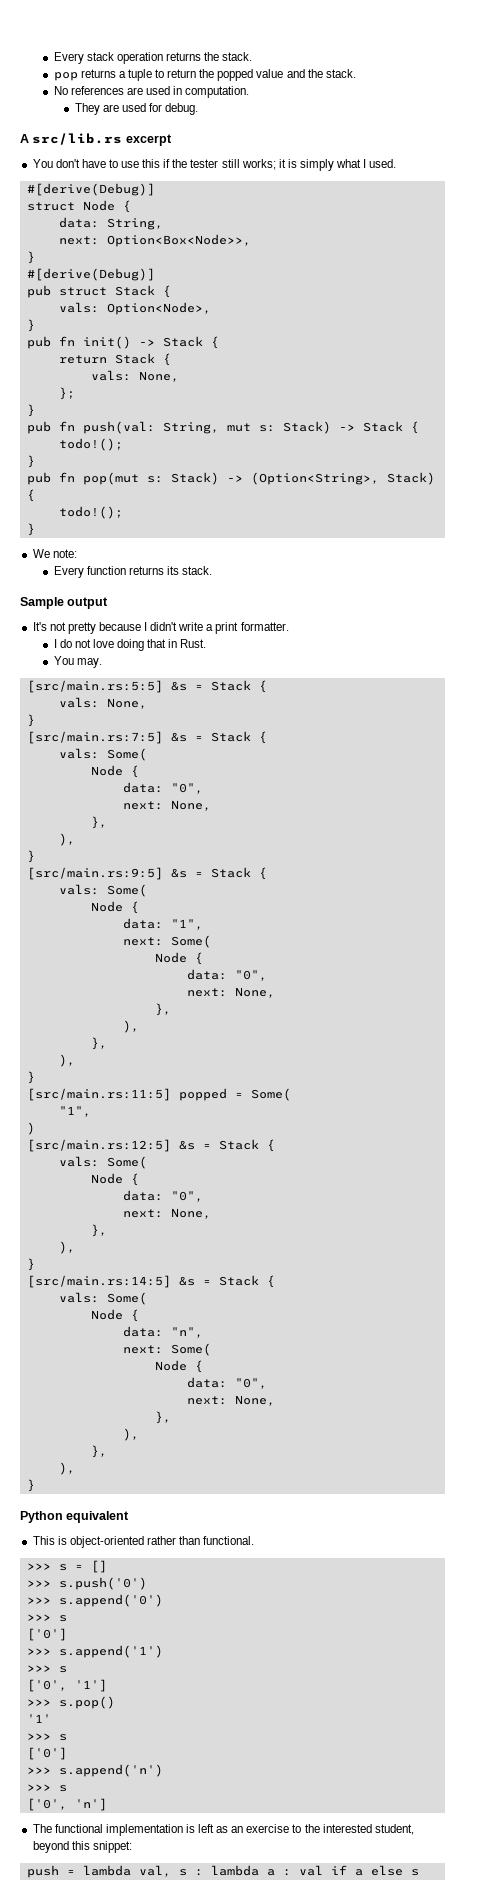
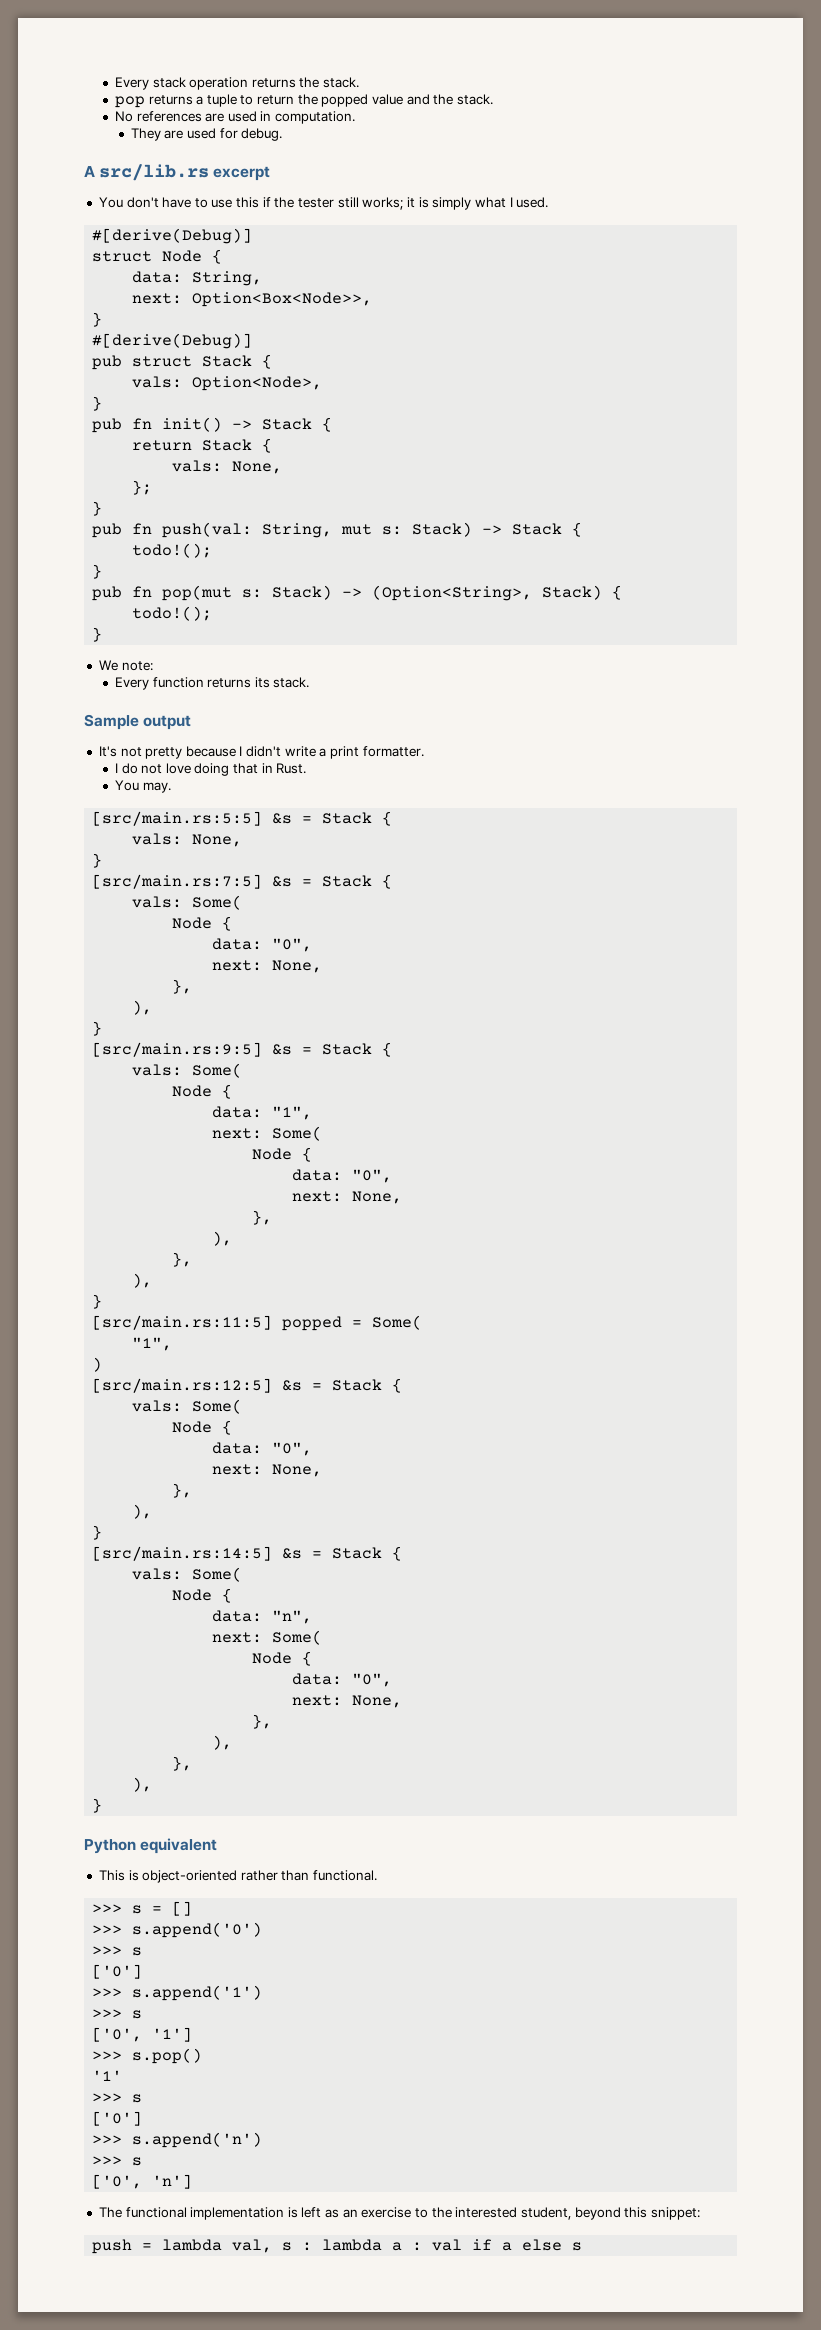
- >>> s.push('0')

